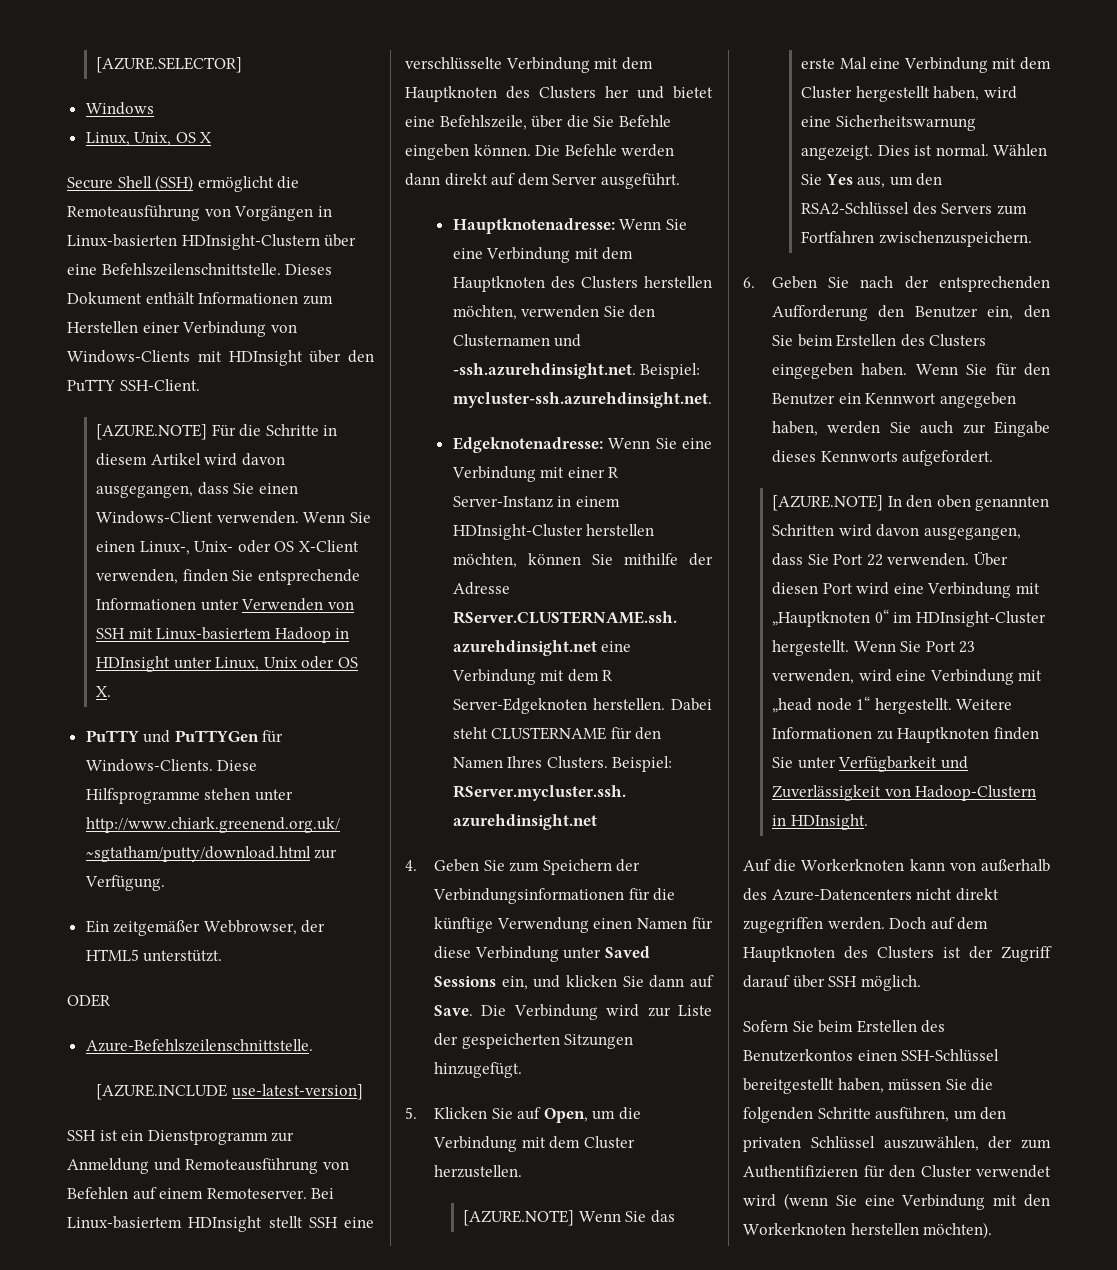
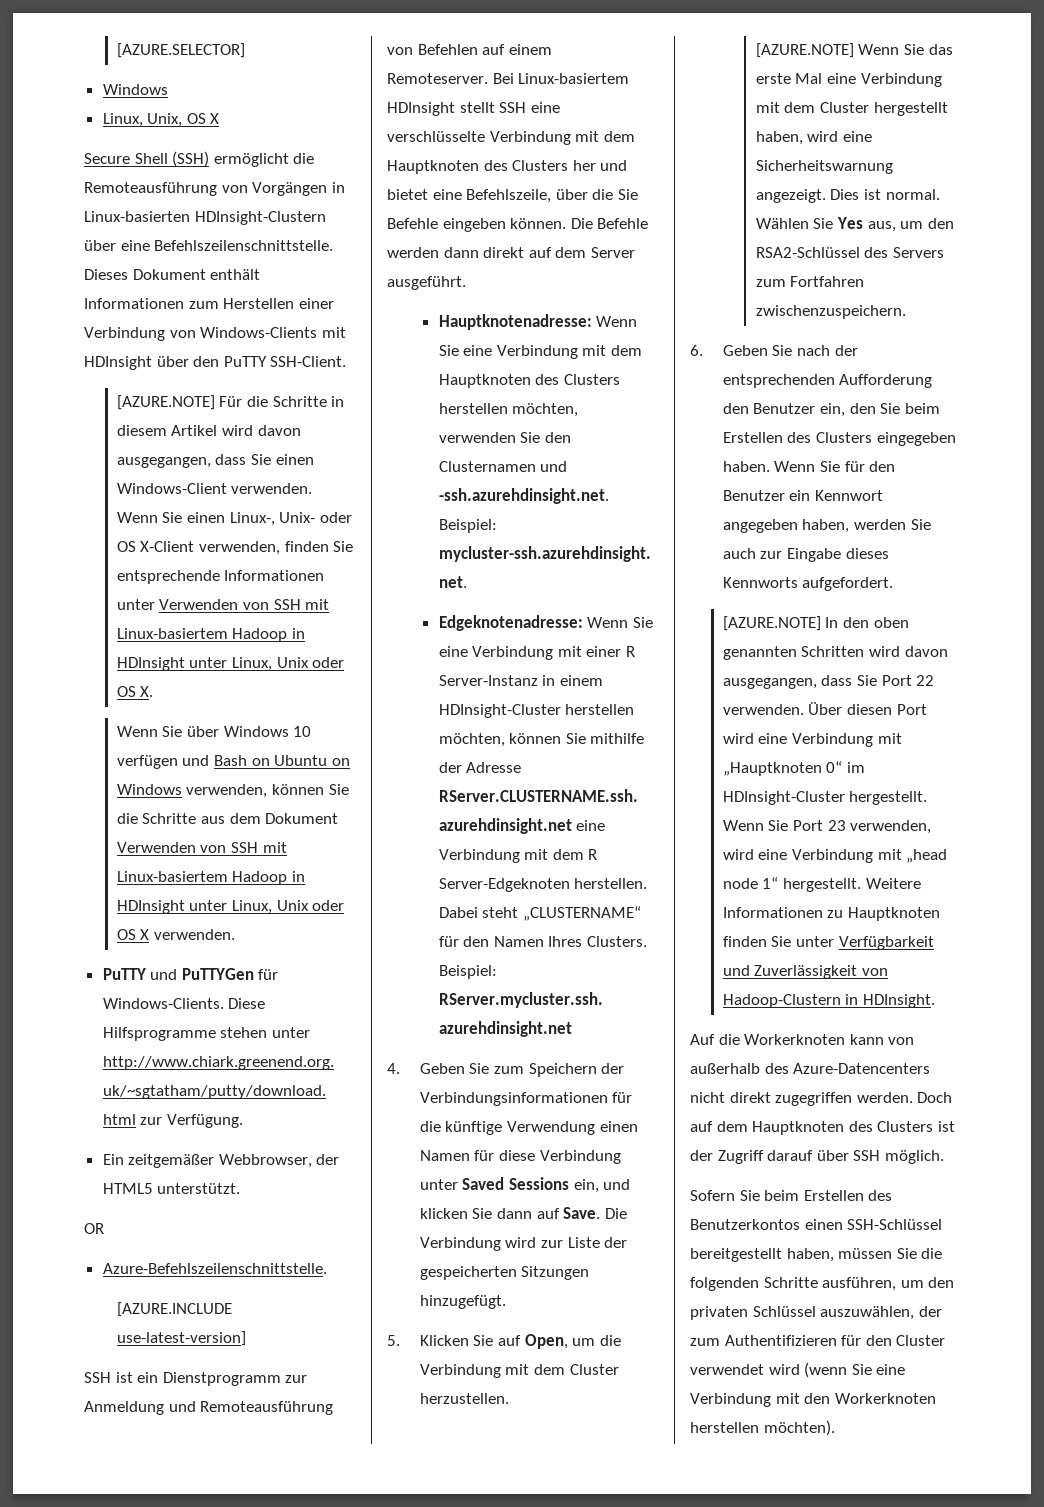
+ Wenn Sie über Windows 10 verfügen und Bash on Ubuntu on Windows verwenden, können Sie die Schritte aus dem Dokument Verwenden von SSH mit Linux-basiertem Hadoop in HDInsight unter Linux, Unix oder OS X verwenden.
- ODER
+ OR
- Dabei steht CLUSTERNAME für den Namen Ihres Clusters.
+ Dabei steht „CLUSTERNAME“ für den Namen Ihres Clusters.

